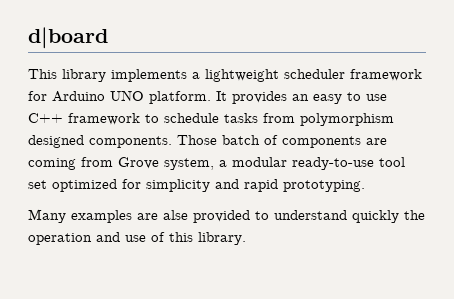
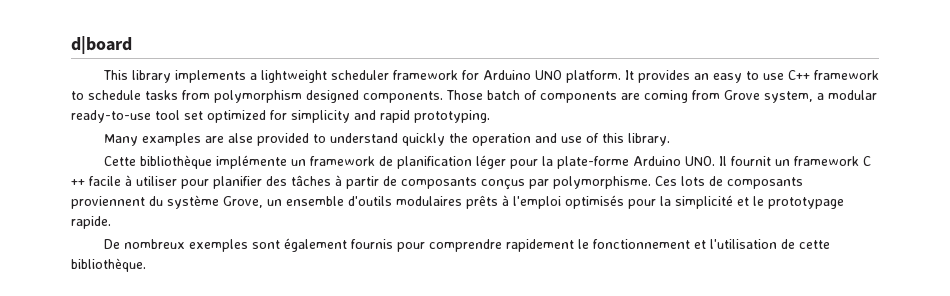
+ Cette bibliothèque implémente un framework de planification léger pour la plate-forme Arduino UNO. Il fournit un framework C ++ facile à utiliser pour planifier des tâches à partir de composants conçus par polymorphisme. Ces lots de composants proviennent du système Grove, un ensemble d'outils modulaires prêts à l'emploi optimisés pour la simplicité et le prototypage rapide.
+ De nombreux exemples sont également fournis pour comprendre rapidement le fonctionnement et l'utilisation de cette bibliothèque.

